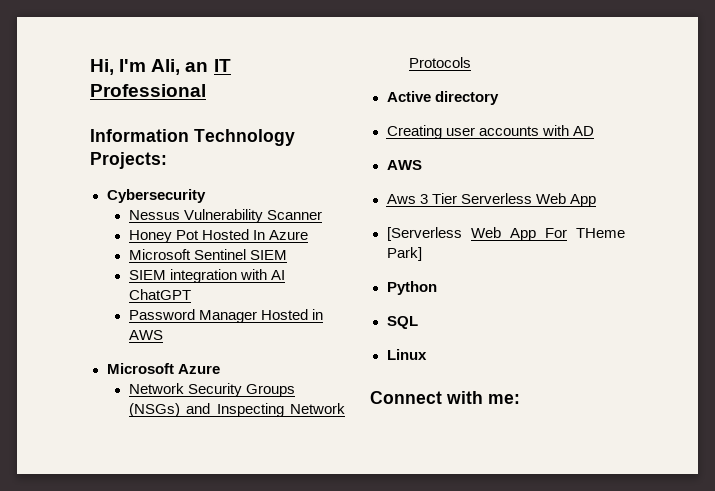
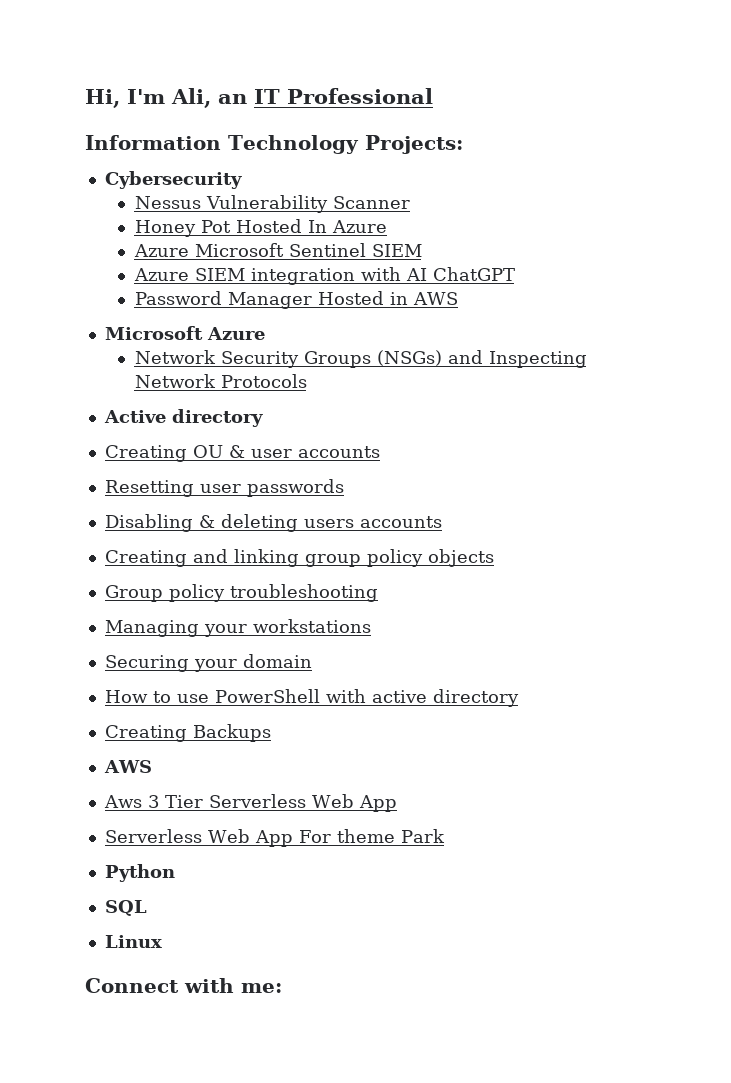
- Microsoft Sentinel SIEM
+ Azure Microsoft Sentinel SIEM
- SIEM integration with AI ChatGPT
+ Azure SIEM integration with AI ChatGPT
- Creating user accounts with AD
+ Creating OU & user accounts
+ Resetting user passwords
+ Disabling & deleting users accounts
+ Creating and linking group policy objects
+ Group policy troubleshooting
+ Managing your workstations
+ Securing your domain
+ How to use PowerShell with active directory
+ Creating Backups
- [Serverless Web App For THeme Park]
+ Serverless Web App For theme Park

